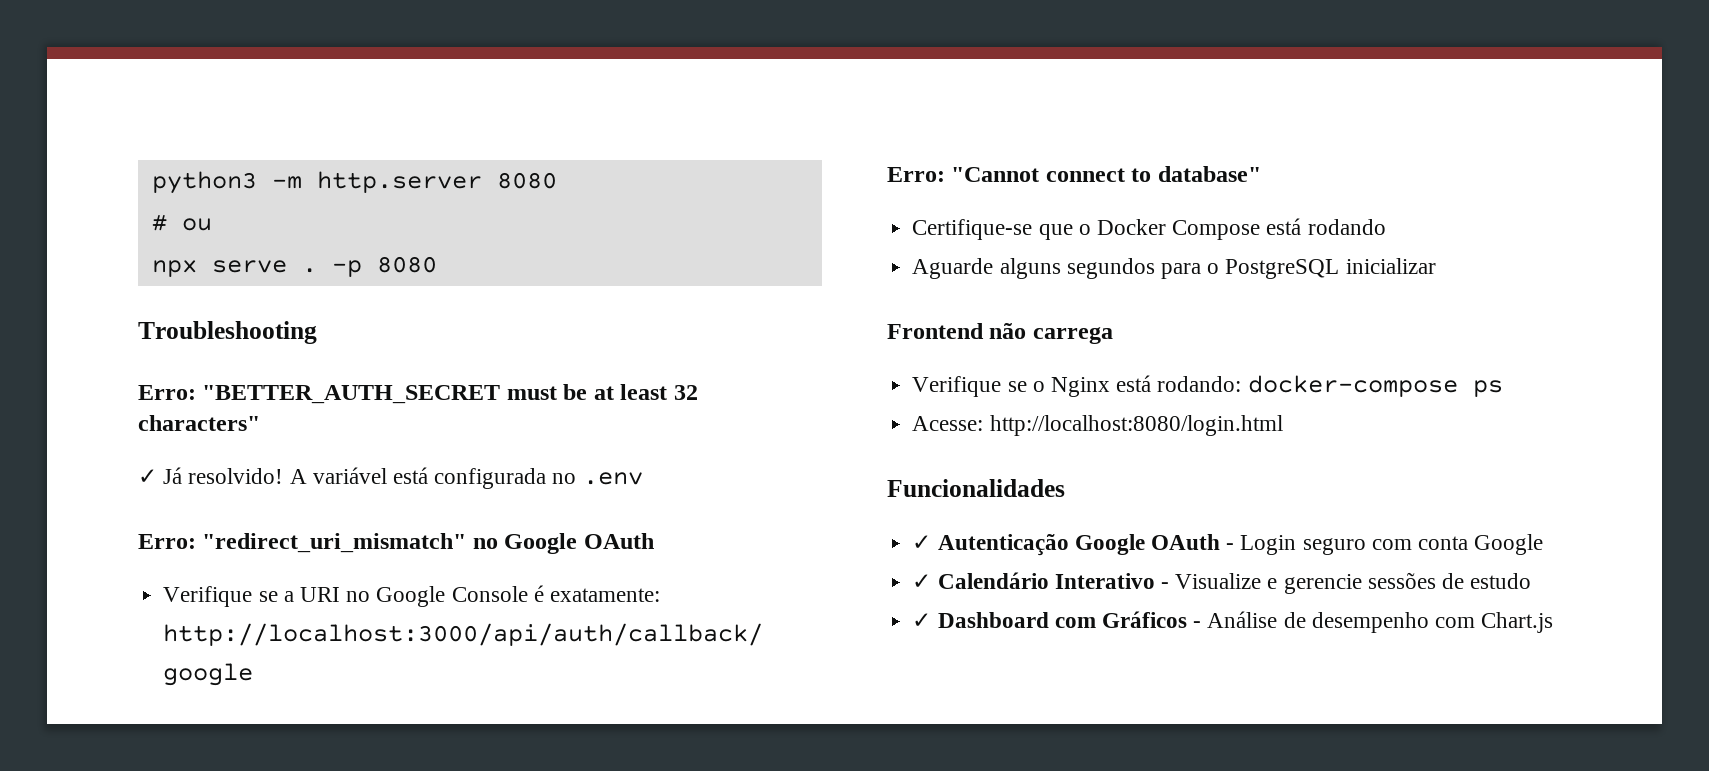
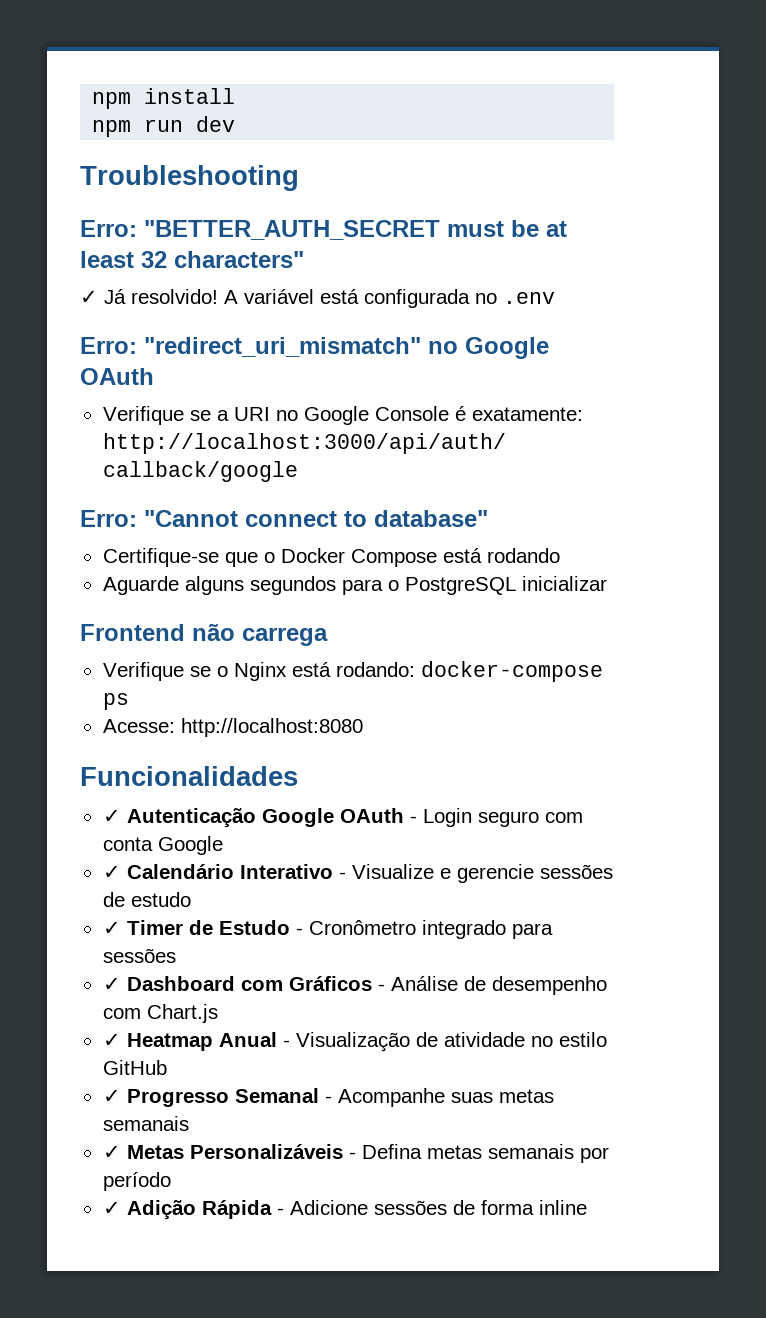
- python3 -m http.server 8080
- # ou
- npx serve . -p 8080
+ npm install
+ npm run dev
- Acesse: http://localhost:8080/login.html
+ Acesse: http://localhost:8080
+ ✓ Timer de Estudo - Cronômetro integrado para sessões
+ ✓ Heatmap Anual - Visualização de atividade no estilo GitHub
+ ✓ Progresso Semanal - Acompanhe suas metas semanais
+ ✓ Metas Personalizáveis - Defina metas semanais por período
+ ✓ Adição Rápida - Adicione sessões de forma inline

